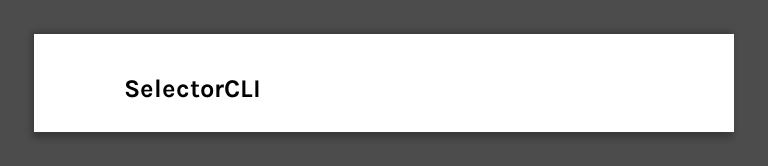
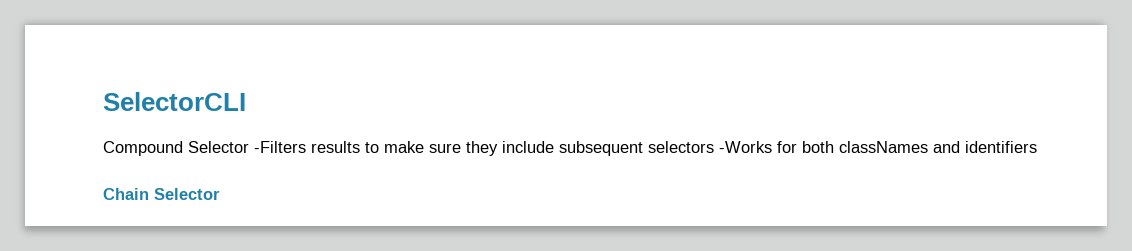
+ Compound Selector -Filters results to make sure they include subsequent selectors -Works for both classNames and identifiers
+ Chain Selector

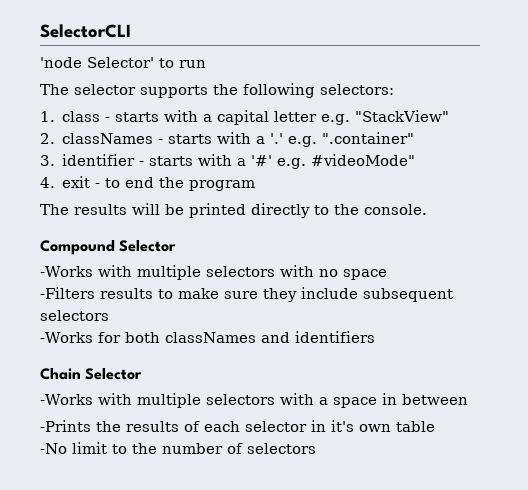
- Compound Selector -Filters results to make sure they include subsequent selectors -Works for both classNames and identifiers
+ 'node Selector' to run
+ The selector supports the following selectors:
+ 1. class - starts with a capital letter e.g. "StackView"
+ 2. classNames - starts with a '.' e.g. ".container"
+ 3. identifier - starts with a '#' e.g. #videoMode"
+ 4. exit - to end the program
+ The results will be printed directly to the console.
+ Compound Selector
+ -Works with multiple selectors with no space
+ -Filters results to make sure they include subsequent selectors
+ -Works for both classNames and identifiers
+ -Works with multiple selectors with a space in between
+ -Prints the results of each selector in it's own table
+ -No limit to the number of selectors

